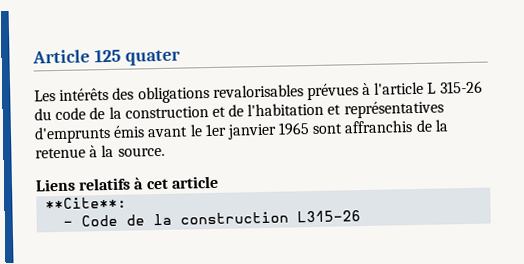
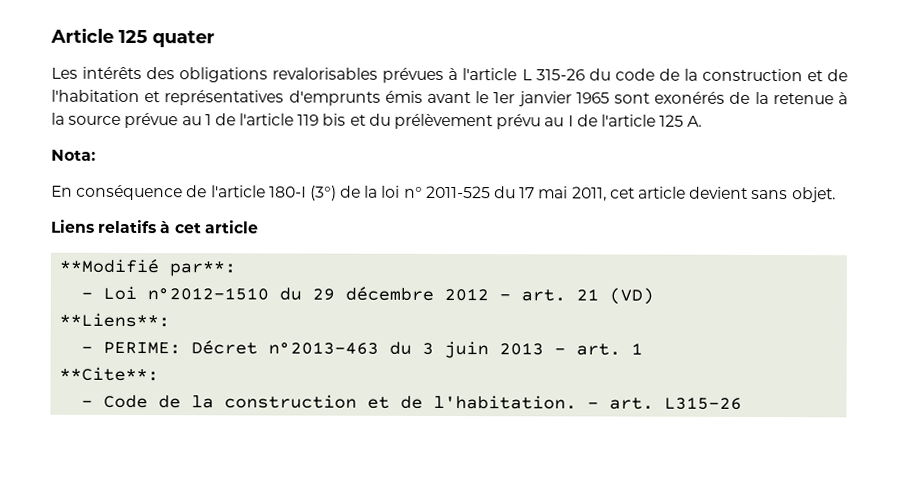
- Les intérêts des obligations revalorisables prévues à l'article L 315-26 du code de la construction et de l'habitation et représentatives d'emprunts émis avant le 1er janvier 1965 sont affranchis de la retenue à la source.
+ Les intérêts des obligations revalorisables prévues à l'article L 315-26 du code de la construction et de l'habitation et représentatives d'emprunts émis avant le 1er janvier 1965 sont exonérés de la retenue à la source prévue au 1 de l'article 119 bis et du prélèvement prévu au I de l'article 125 A.
+ Nota:
+ En conséquence de l'article 180-I (3°) de la loi n° 2011-525 du 17 mai 2011, cet article devient sans objet.
+ **Modifié par**:
+ - Loi n°2012-1510 du 29 décembre 2012 - art. 21 (VD)
+ **Liens**:
+ - PERIME: Décret n°2013-463 du 3 juin 2013 - art. 1
- - Code de la construction L315-26
+ - Code de la construction et de l'habitation. - art. L315-26

